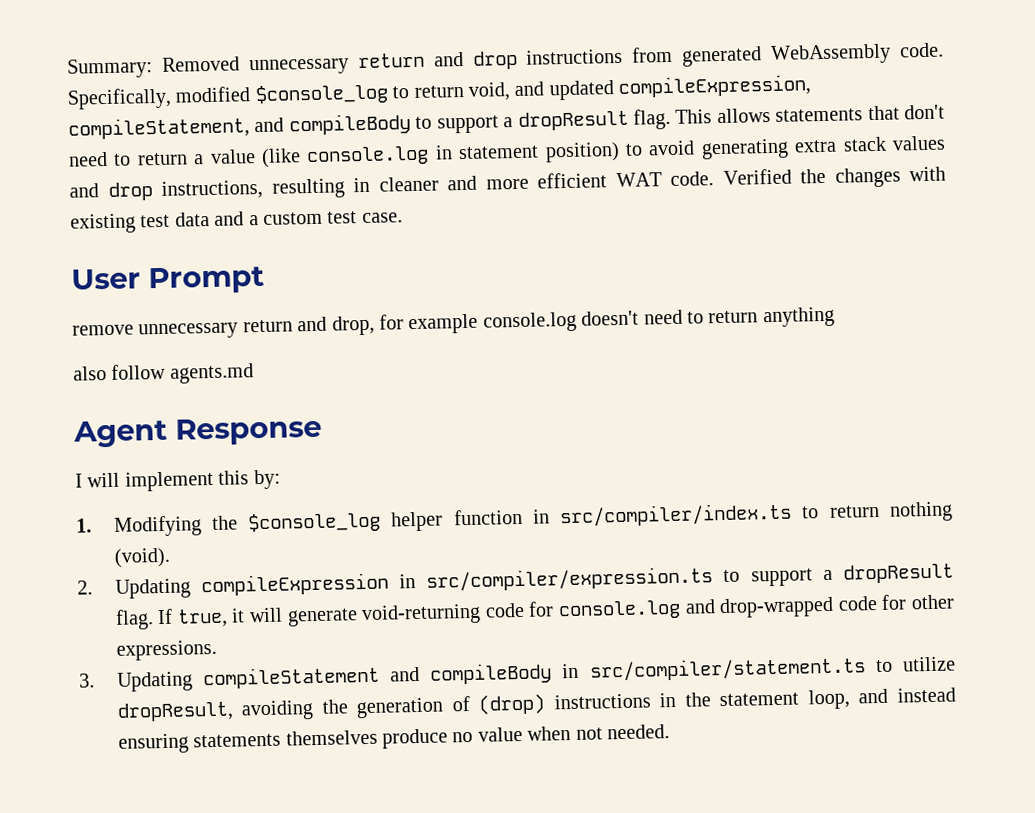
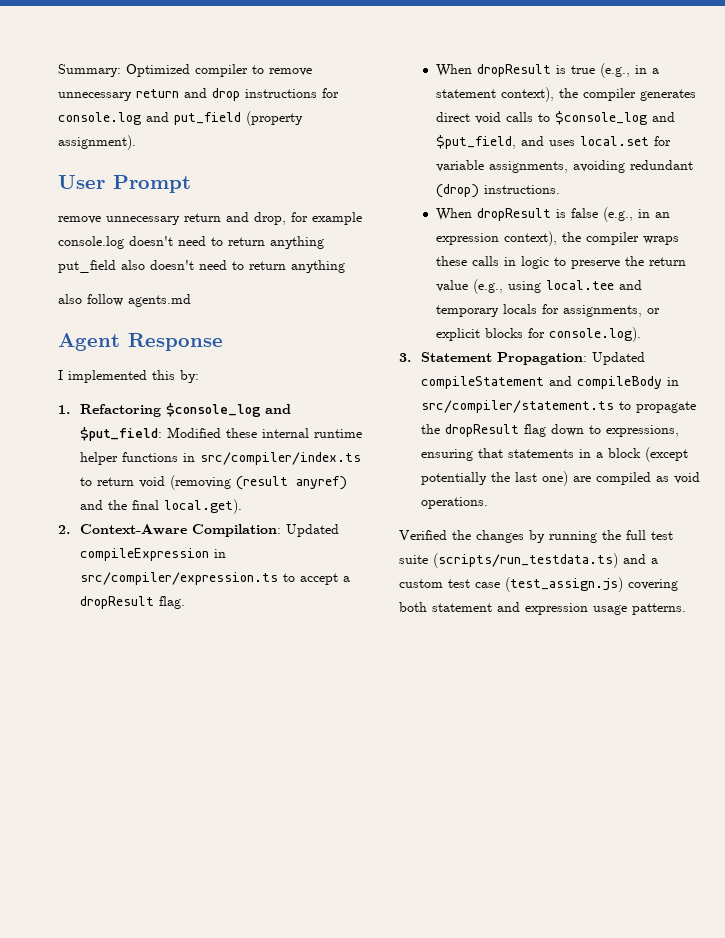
- Summary: Removed unnecessary return and drop instructions from generated WebAssembly code. Specifically, modified $console_log to return void, and updated compileExpression, compileStatement, and compileBody to support a dropResult flag. This allows statements that don't need to return a value (like console.log in statement position) to avoid generating extra stack values and drop instructions, resulting in cleaner and more efficient WAT code. Verified the changes with existing test data and a custom test case.
+ Summary: Optimized compiler to remove unnecessary return and drop instructions for console.log and put_field (property assignment).
- remove unnecessary return and drop, for example console.log doesn't need to return anything
+ remove unnecessary return and drop, for example console.log doesn't need to return anything put_field also doesn't need to return anything
- I will implement this by:
+ I implemented this by:
- 1. Modifying the $console_log helper function in src/compiler/index.ts to return nothing (void).
- 2. Updating compileExpression in src/compiler/expression.ts to support a dropResult flag. If true, it will generate void-returning code for console.log and drop-wrapped code for other expressions.
- 3. Updating compileStatement and compileBody in src/compiler/statement.ts to utilize dropResult, avoiding the generation of (drop) instructions in the statement loop, and instead ensuring statements themselves produce no value when not needed.
+ 1. Refactoring $console_log and $put_field: Modified these internal runtime helper functions in src/compiler/index.ts to return void (removing (result anyref) and the final local.get).
+ 2. Context-Aware Compilation: Updated compileExpression in src/compiler/expression.ts to accept a dropResult flag.
+ When dropResult is true (e.g., in a statement context), the compiler generates direct void calls to $console_log and $put_field, and uses local.set for variable assignments, avoiding redundant (drop) instructions.
+ When dropResult is false (e.g., in an expression context), the compiler wraps these calls in logic to preserve the return value (e.g., using local.tee and temporary locals for assignments, or explicit blocks for console.log).
+ 3. Statement Propagation: Updated compileStatement and compileBody in src/compiler/statement.ts to propagate the dropResult flag down to expressions, ensuring that statements in a block (except potentially the last one) are compiled as void operations.
+ Verified the changes by running the full test suite (scripts/run_testdata.ts) and a custom test case (test_assign.js) covering both statement and expression usage patterns.

